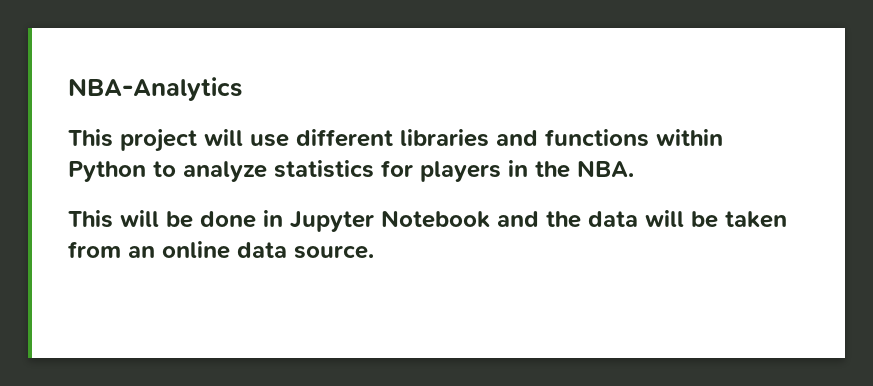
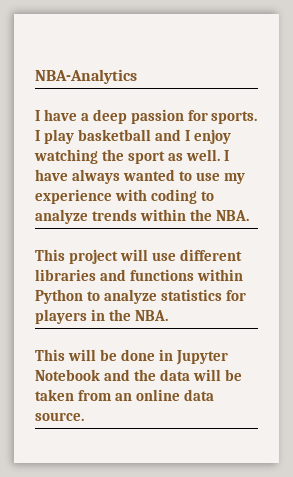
+ I have a deep passion for sports. I play basketball and I enjoy watching the sport as well. I have always wanted to use my experience with coding to analyze trends within the NBA.

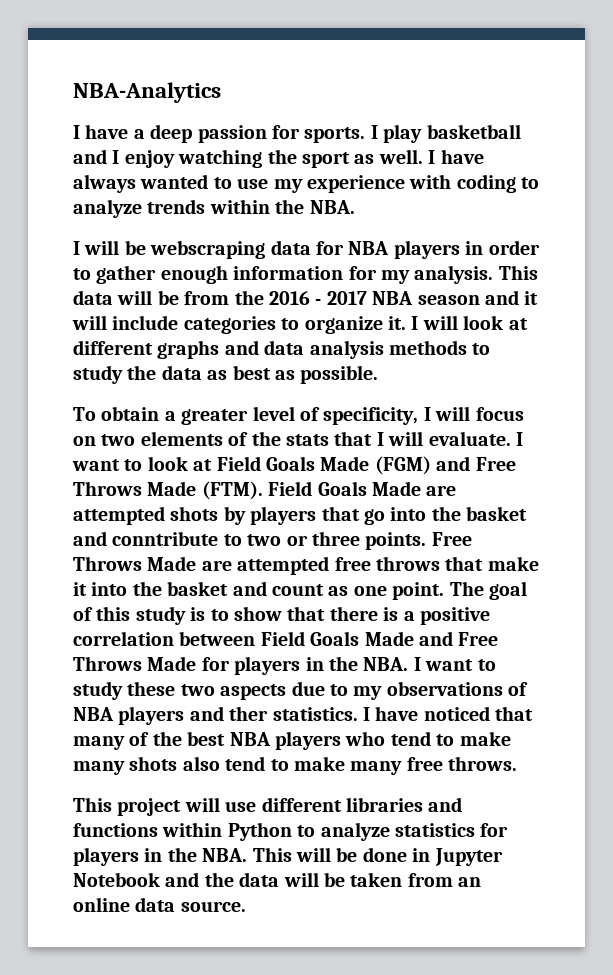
+ I will be webscraping data for NBA players in order to gather enough information for my analysis. This data will be from the 2016 - 2017 NBA season and it will include categories to organize it. I will look at different graphs and data analysis methods to study the data as best as possible.
+ To obtain a greater level of specificity, I will focus on two elements of the stats that I will evaluate. I want to look at Field Goals Made (FGM) and Free Throws Made (FTM). Field Goals Made are attempted shots by players that go into the basket and conntribute to two or three points. Free Throws Made are attempted free throws that make it into the basket and count as one point. The goal of this study is to show that there is a positive correlation between Field Goals Made and Free Throws Made for players in the NBA. I want to study these two aspects due to my observations of NBA players and ther statistics. I have noticed that many of the best NBA players who tend to make many shots also tend to make many free throws.
- This project will use different libraries and functions within Python to analyze statistics for players in the NBA.
- This will be done in Jupyter Notebook and the data will be taken from an online data source.
+ This project will use different libraries and functions within Python to analyze statistics for players in the NBA. This will be done in Jupyter Notebook and the data will be taken from an online data source.

